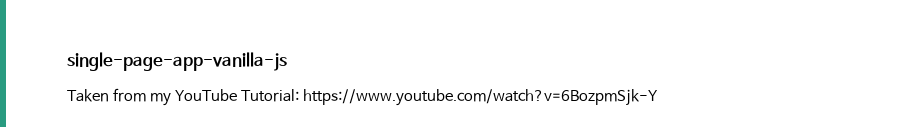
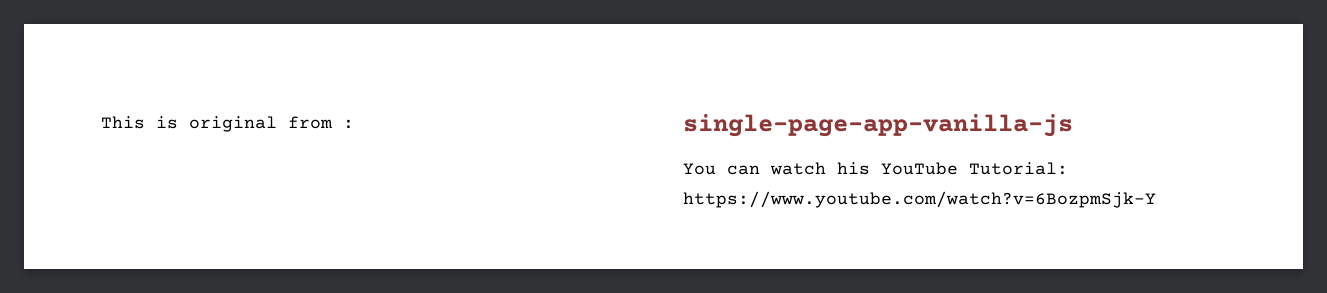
+ This is original from :
  single-page-app-vanilla-js
- Taken from my YouTube Tutorial: https://www.youtube.com/watch?v=6BozpmSjk-Y
+ You can watch his YouTube Tutorial: https://www.youtube.com/watch?v=6BozpmSjk-Y

